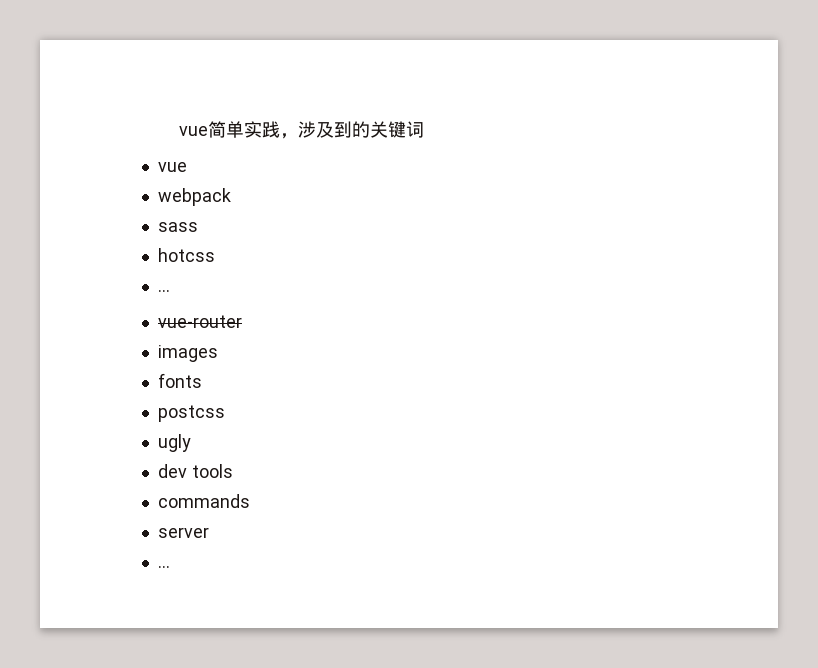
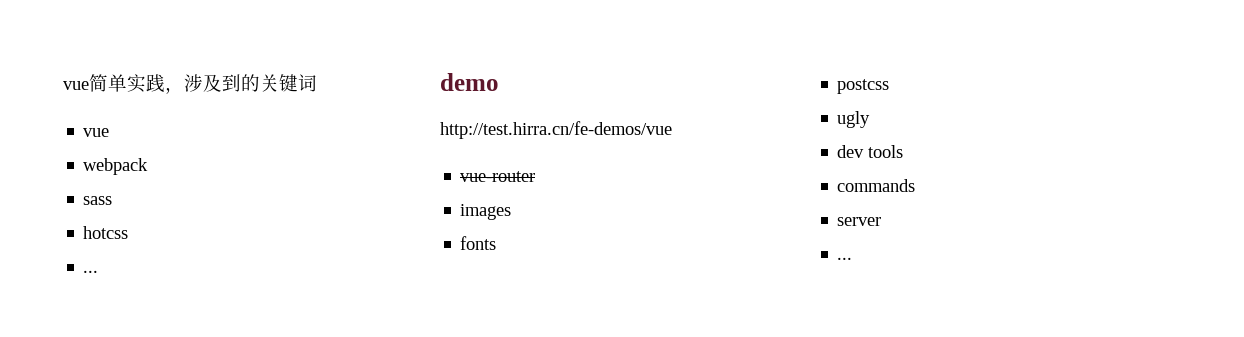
+ demo
+ http://test.hirra.cn/fe-demos/vue

